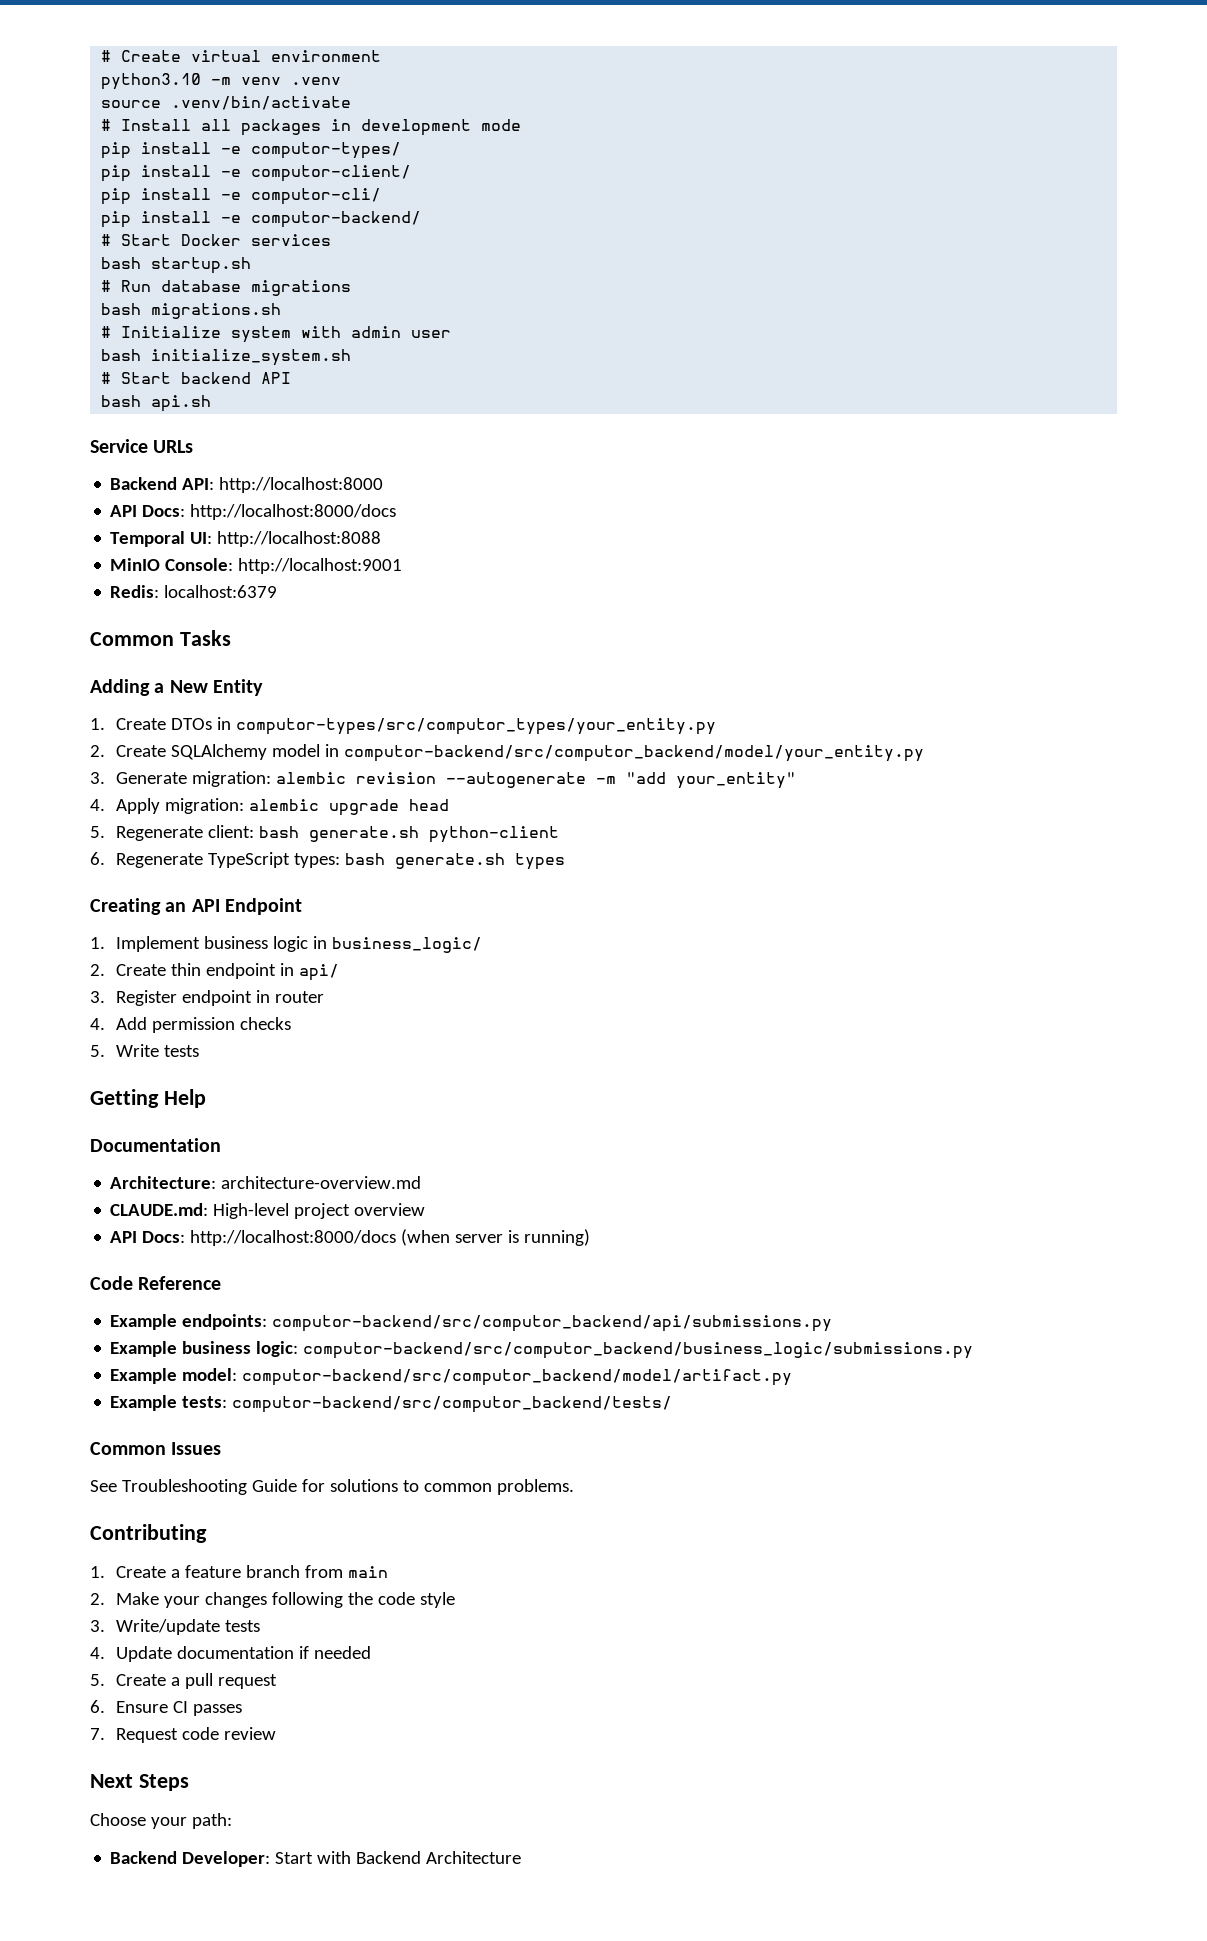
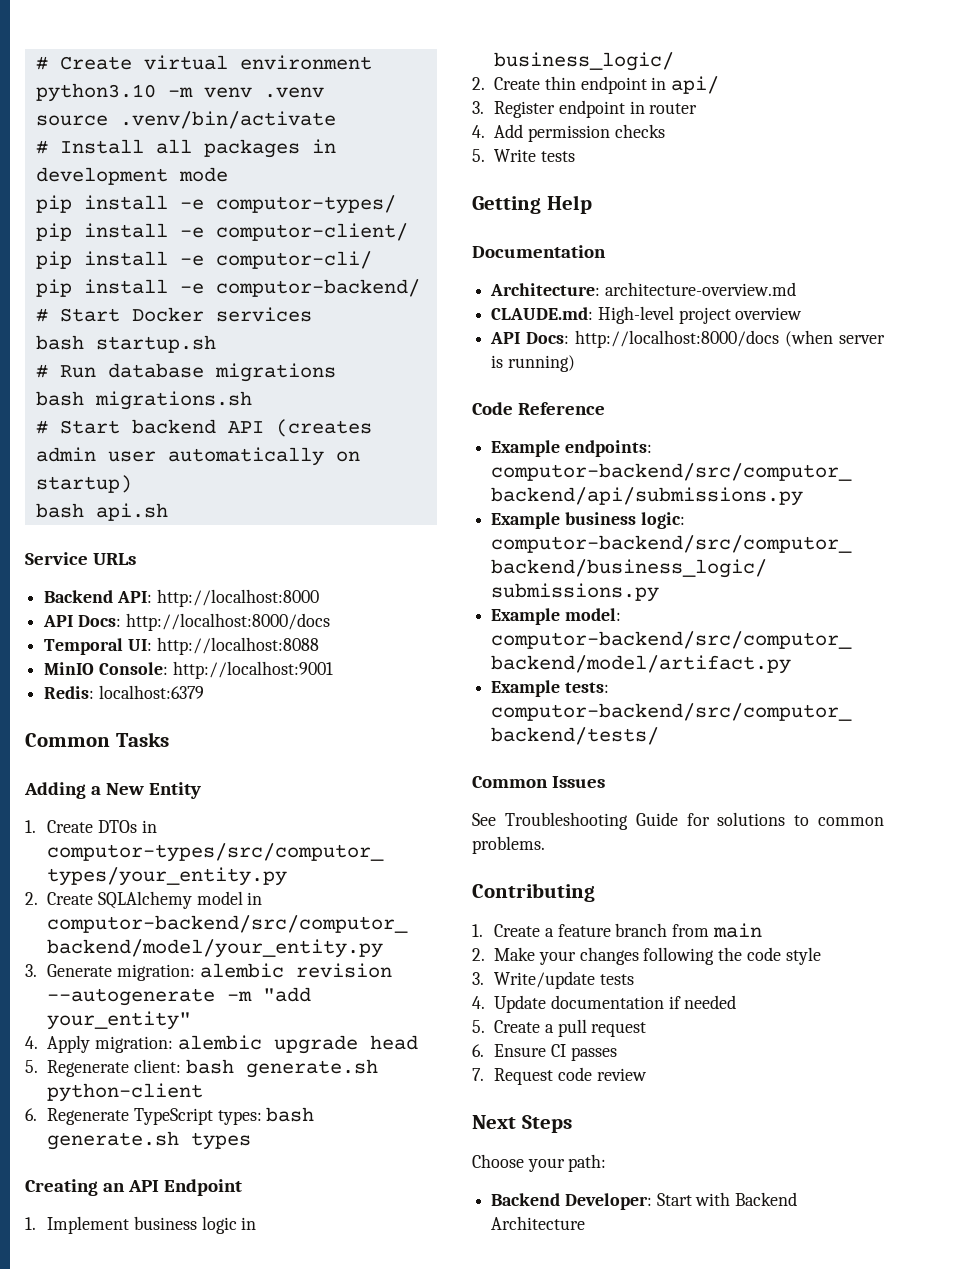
- # Initialize system with admin user
- bash initialize_system.sh
- # Start backend API
+ # Start backend API (creates admin user automatically on startup)

